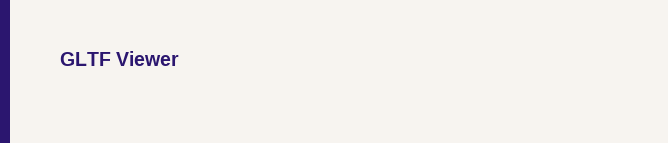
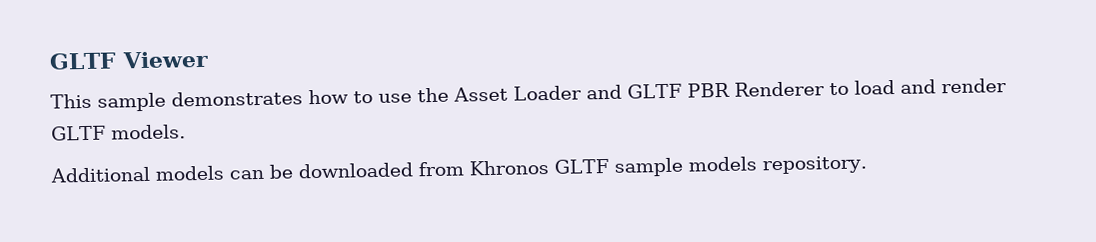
+ This sample demonstrates how to use the Asset Loader and GLTF PBR Renderer to load and render GLTF models.
+ Additional models can be downloaded from Khronos GLTF sample models repository.

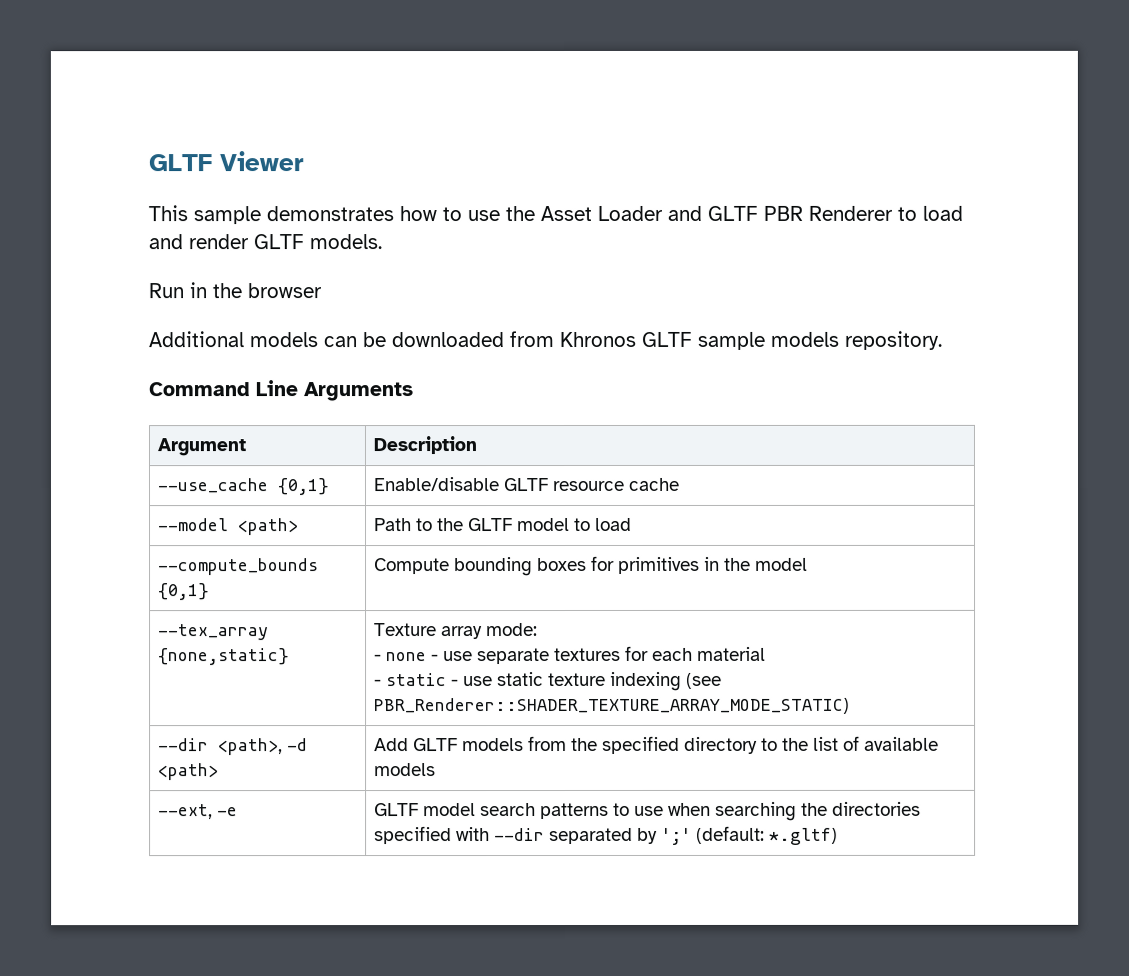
+ Run in the browser
+ Command Line Arguments
+ Argument | Description
+ --use_cache {0,1} | Enable/disable GLTF resource cache
+ --model <path> | Path to the GLTF model to load
+ --compute_bounds {0,1} | Compute bounding boxes for primitives in the model
+ --tex_array {none,static} | Texture array mode:
+ - none - use separate textures for each material
+ - static - use static texture indexing (see PBR_Renderer::SHADER_TEXTURE_ARRAY_MODE_STATIC)
+ --dir <path>, -d <path> | Add GLTF models from the specified directory to the list of available models
+ --ext, -e | GLTF model search patterns to use when searching the directories specified with --dir separated by ';' (default: *.gltf)

